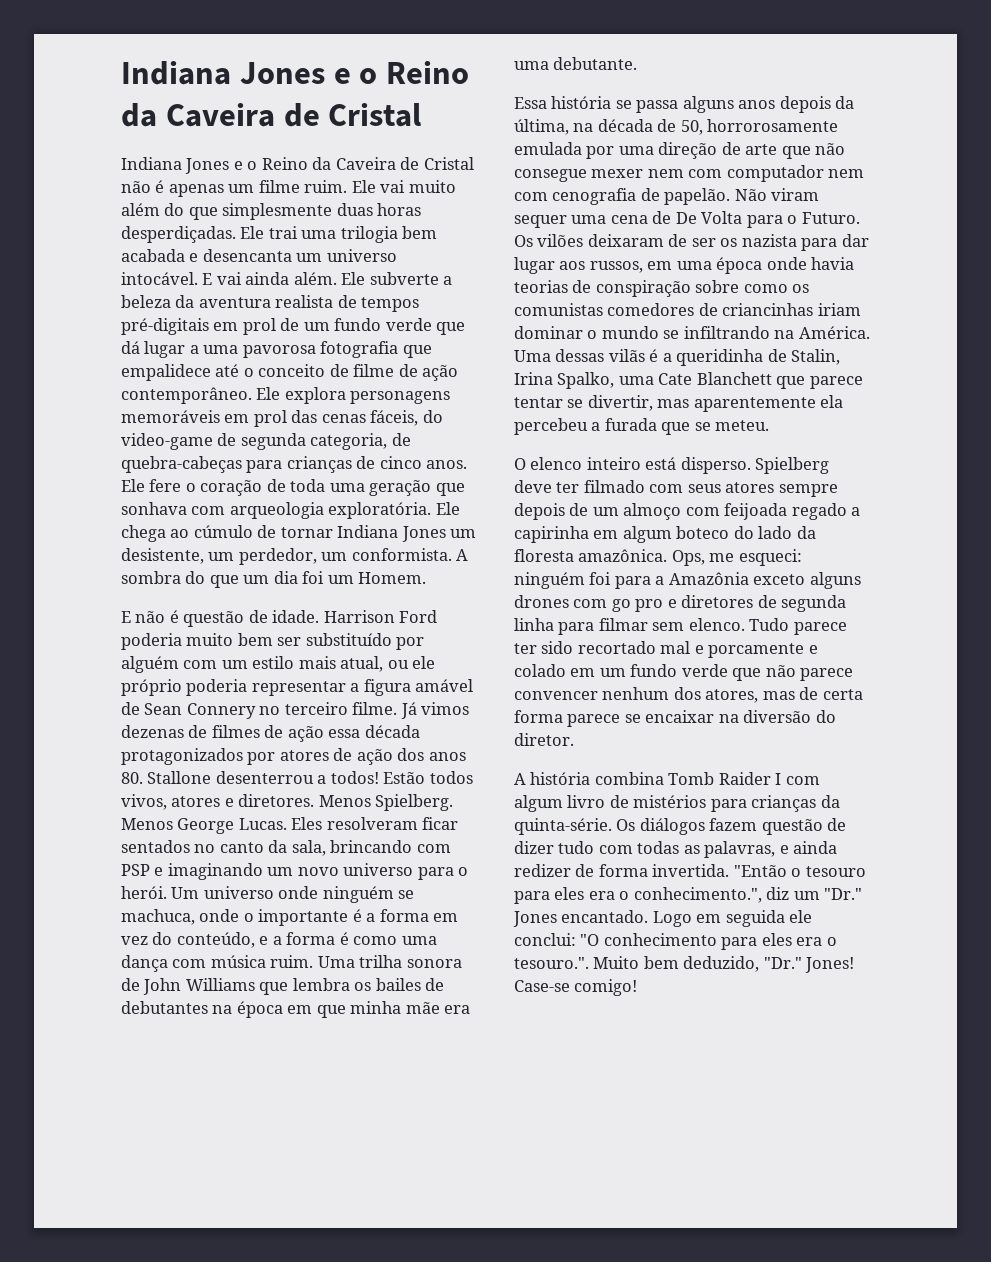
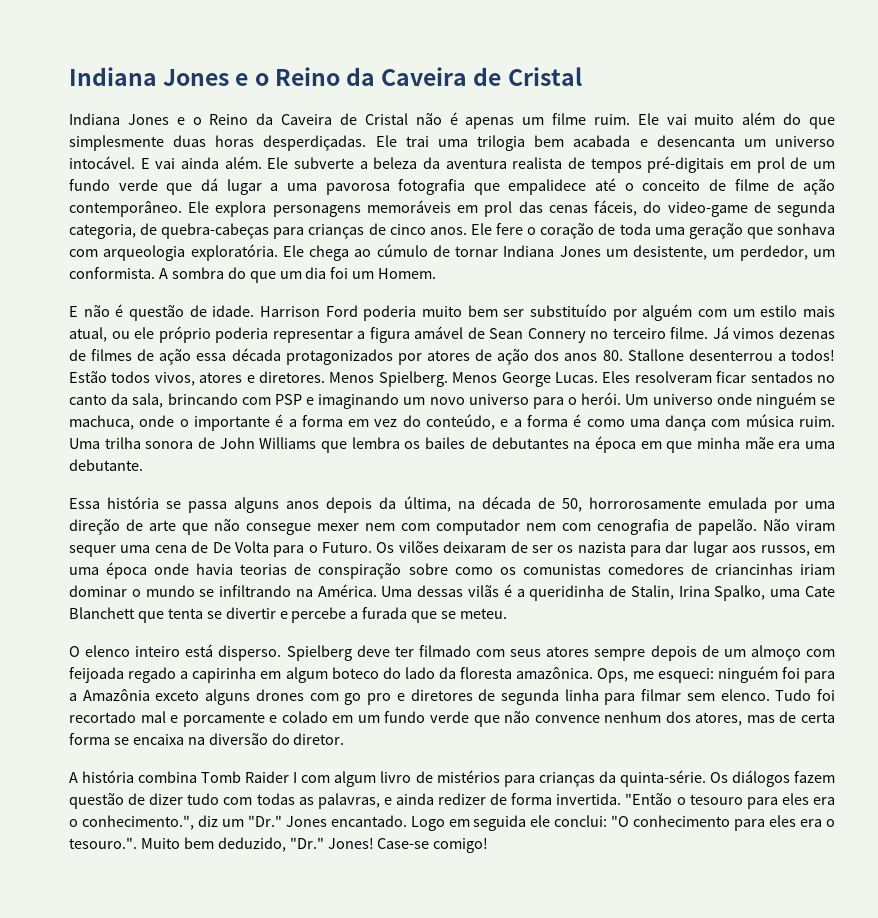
- Uma dessas vilãs é a queridinha de Stalin, Irina Spalko, uma Cate Blanchett que parece tentar se divertir, mas aparentemente ela percebeu a furada que se meteu.
+ Uma dessas vilãs é a queridinha de Stalin, Irina Spalko, uma Cate Blanchett que tenta se divertir e percebe a furada que se meteu.
- Tudo parece ter sido recortado mal e porcamente e colado em um fundo verde que não parece convencer nenhum dos atores, mas de certa forma parece se encaixar na diversão do diretor.
+ Tudo foi recortado mal e porcamente e colado em um fundo verde que não convence nenhum dos atores, mas de certa forma se encaixa na diversão do diretor.

